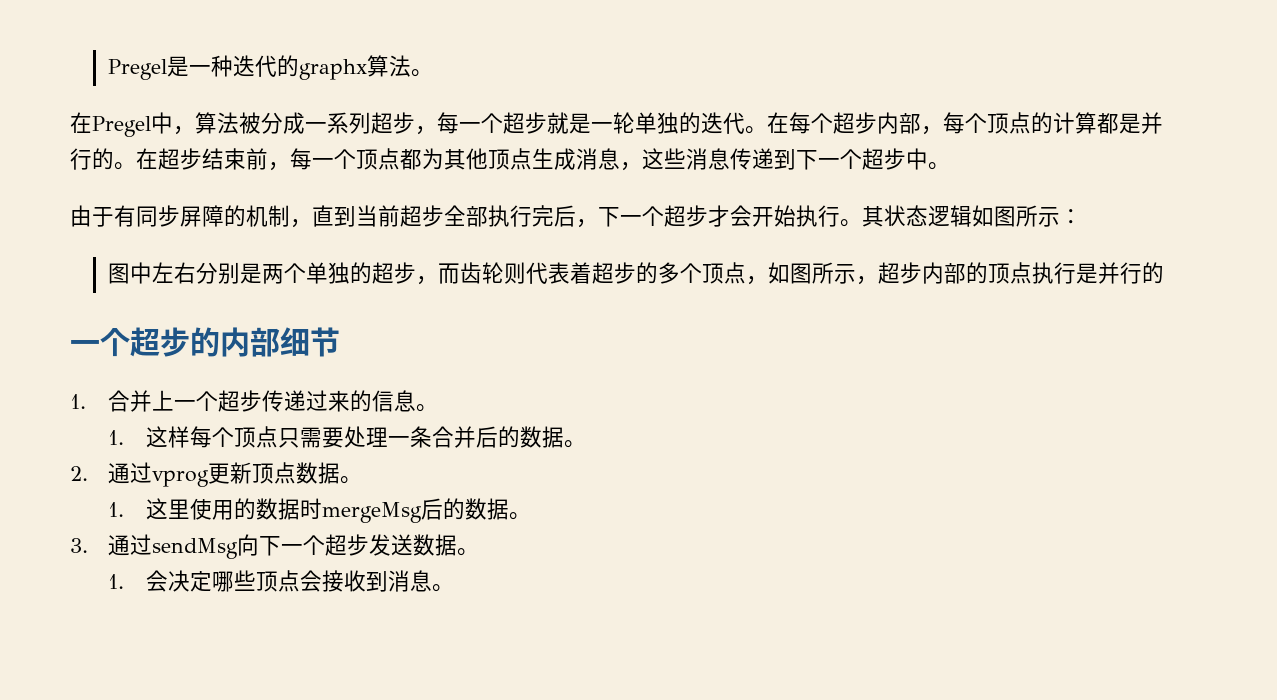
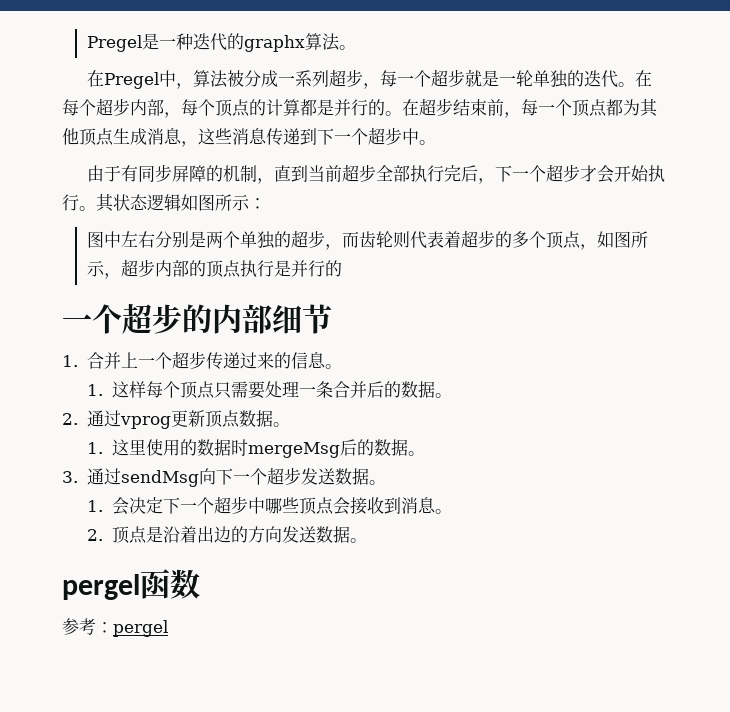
- 1.会决定哪些顶点会接收到消息。
+ 1.会决定下一个超步中哪些顶点会接收到消息。
+ 2.顶点是沿着出边的方向发送数据。
+ pergel函数
+ 参考：pergel

